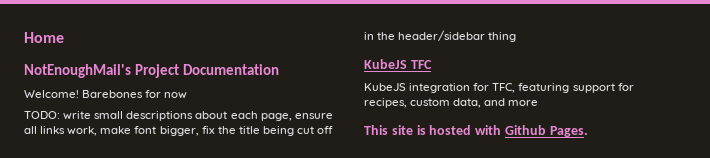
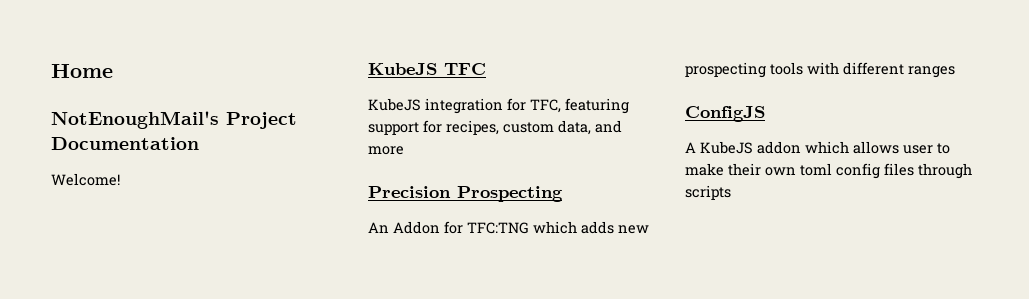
- Barebones for now
- TODO: write small descriptions about each page, ensure all links work, make font bigger, fix the title being cut off in the header/sidebar thing
- This site is hosted with Github Pages.
+ Precision Prospecting
+ An Addon for TFC:TNG which adds new prospecting tools with different ranges
+ ConfigJS
+ A KubeJS addon which allows user to make their own toml config files through scripts

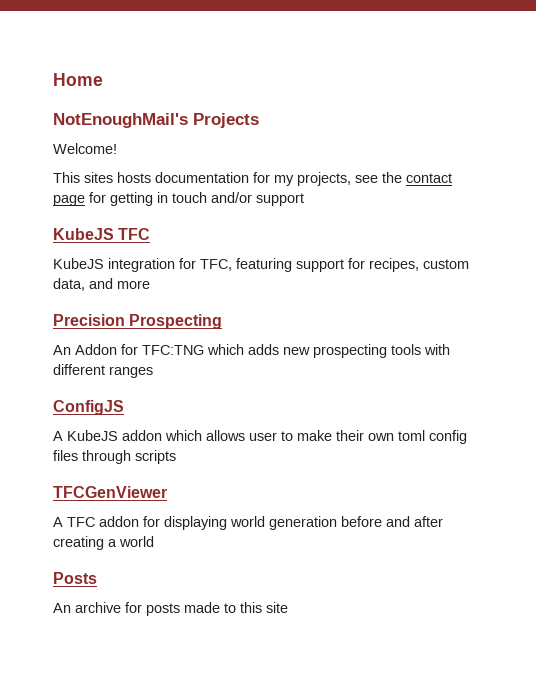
- NotEnoughMail's Project Documentation
+ NotEnoughMail's Projects
+ This sites hosts documentation for my projects, see the contact page for getting in touch and/or support
+ TFCGenViewer
+ A TFC addon for displaying world generation before and after creating a world
+ Posts
+ An archive for posts made to this site

